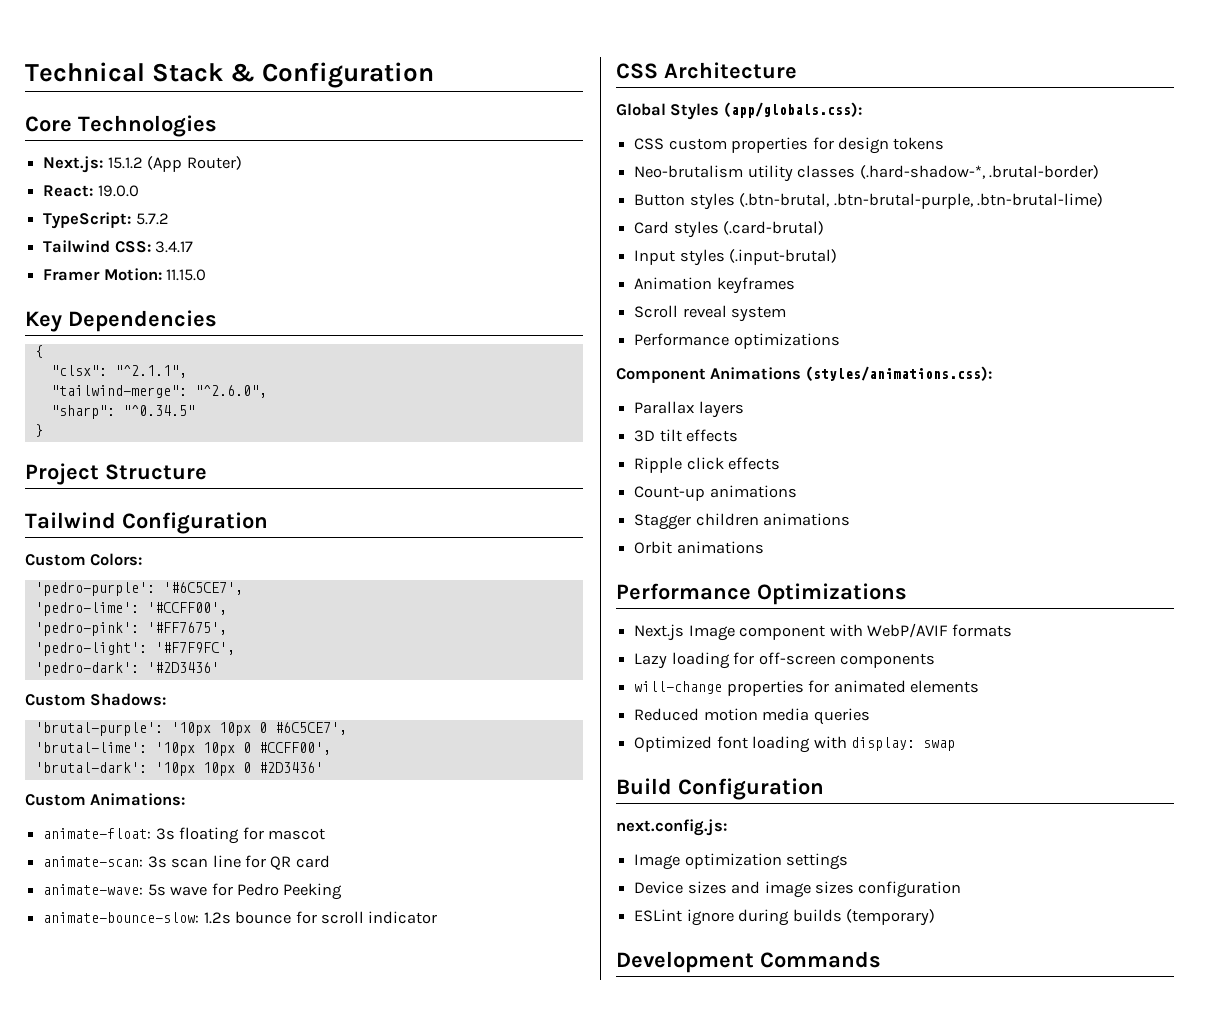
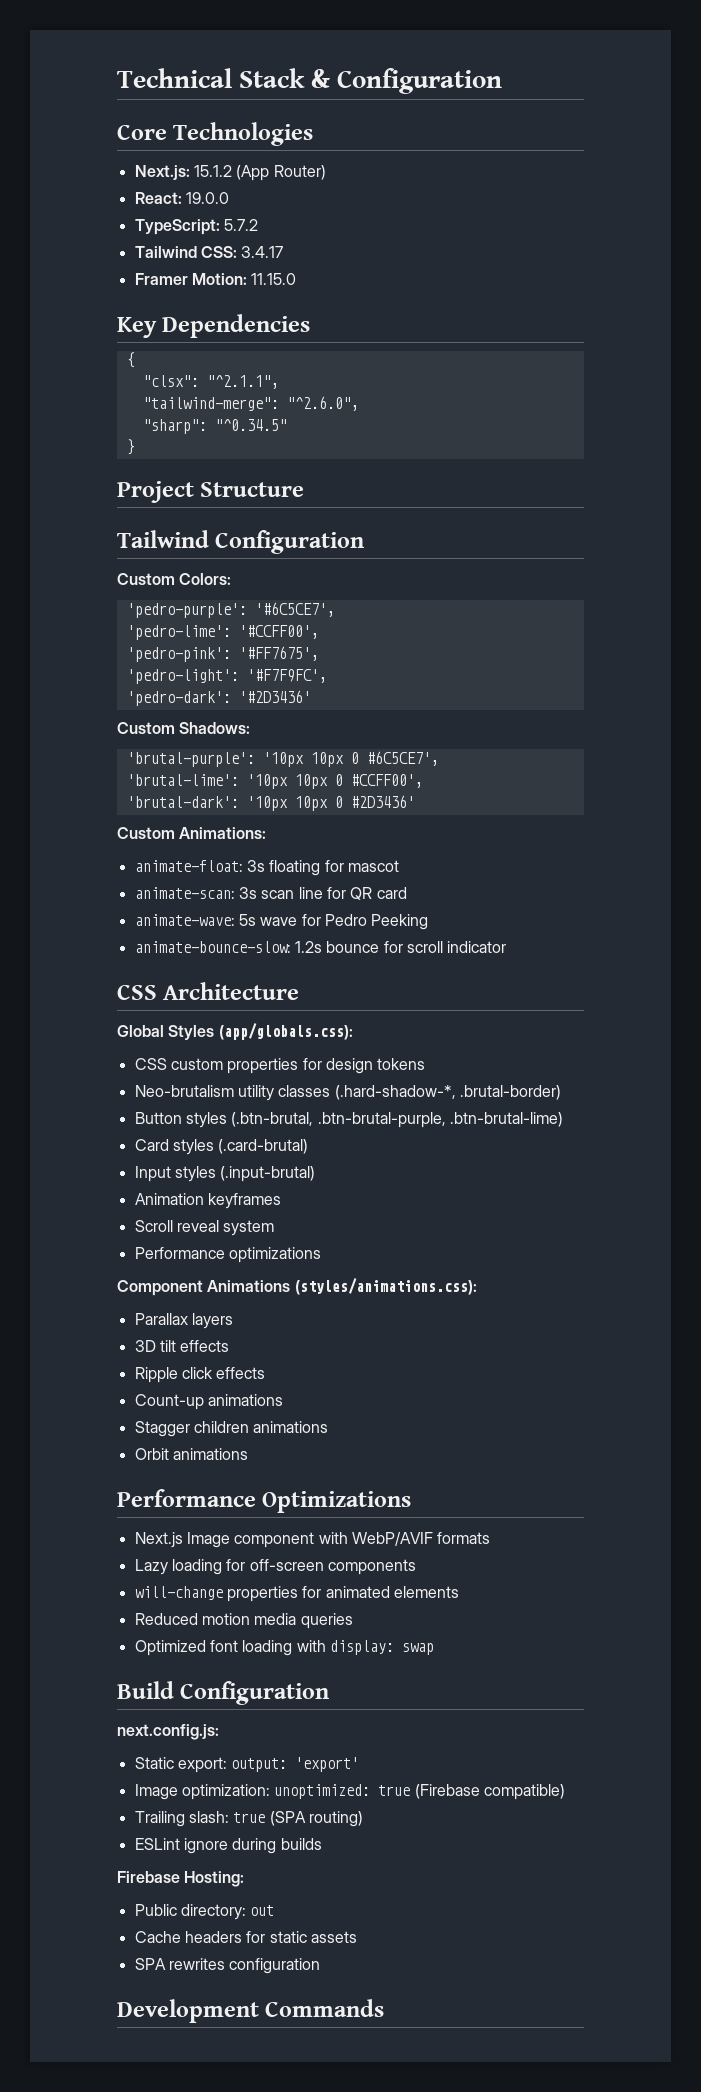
- Image optimization settings
- Device sizes and image sizes configuration
- ESLint ignore during builds (temporary)
+ Static export: output: 'export'
+ Image optimization: unoptimized: true (Firebase compatible)
+ Trailing slash: true (SPA routing)
+ ESLint ignore during builds
+ Firebase Hosting:
+ Public directory: out
+ Cache headers for static assets
+ SPA rewrites configuration

